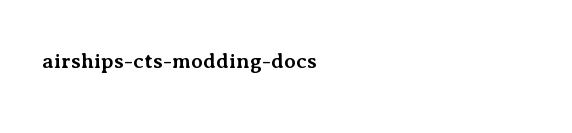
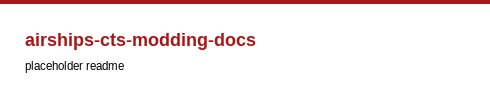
+ placeholder readme

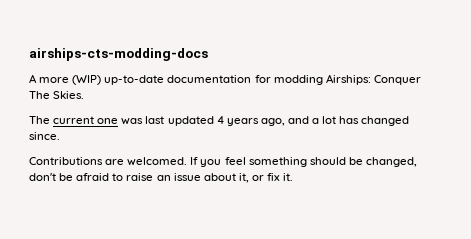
- placeholder readme
+ A more (WIP) up-to-date documentation for modding Airships: Conquer The Skies.
+ The current one was last updated 4 years ago, and a lot has changed since.
+ Contributions are welcomed. If you feel something should be changed, don't be afraid to raise an issue about it, or fix it.

